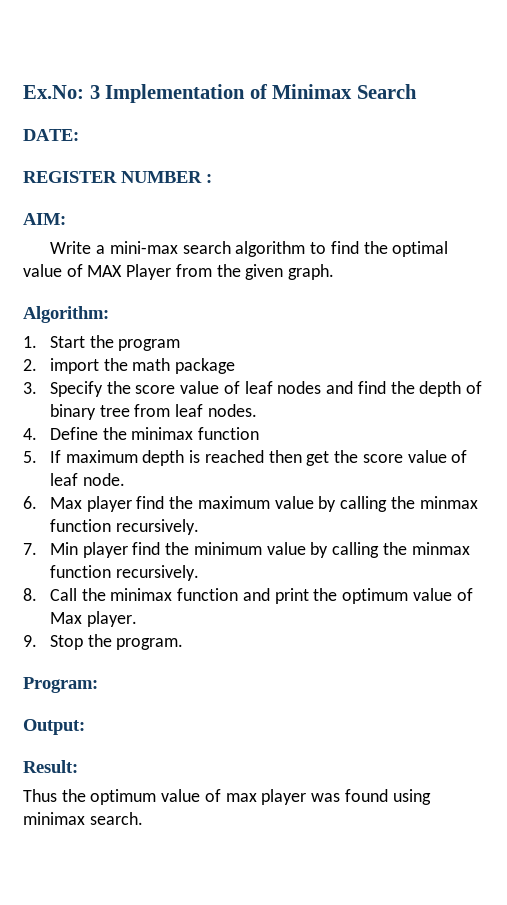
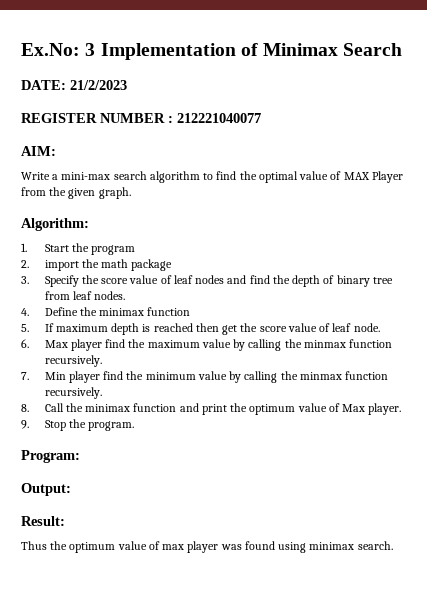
- DATE:
+ DATE: 21/2/2023
- REGISTER NUMBER :
+ REGISTER NUMBER : 212221040077

